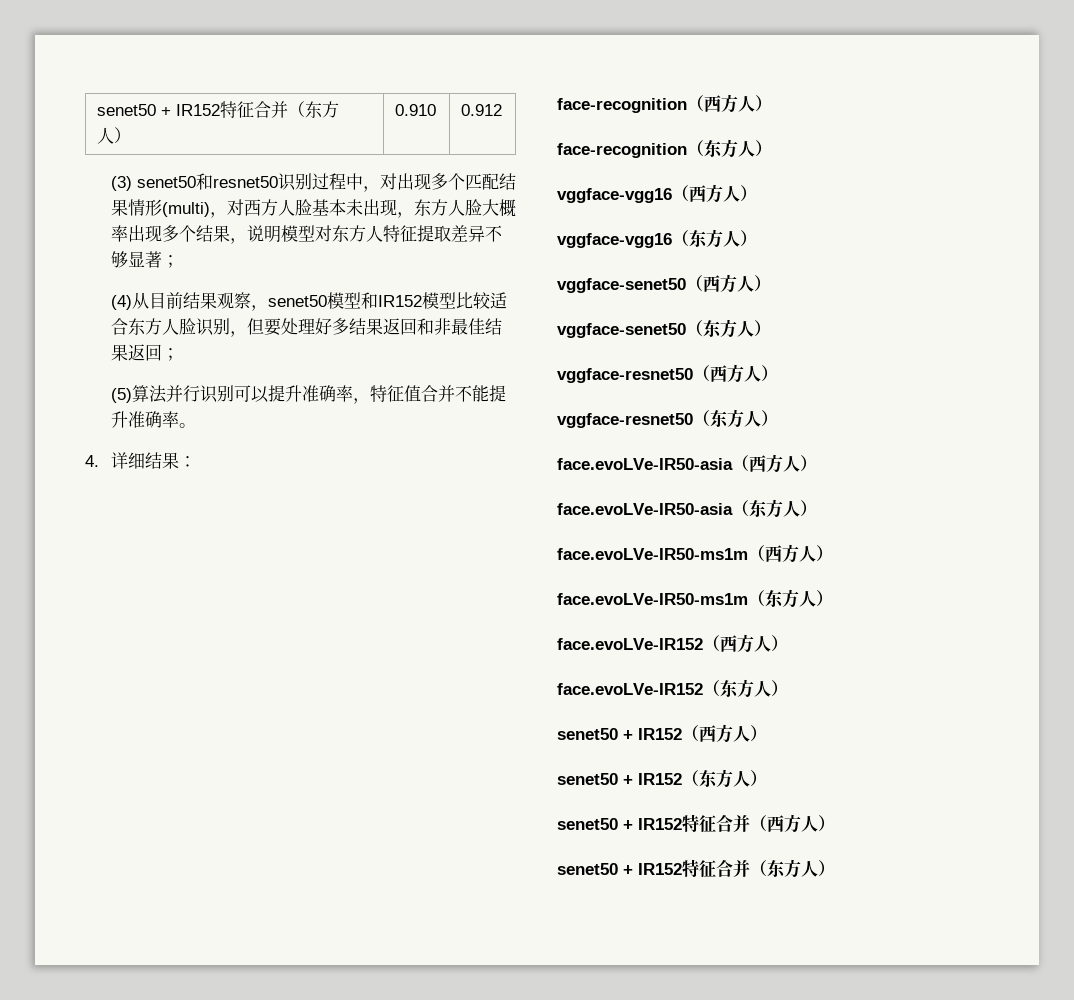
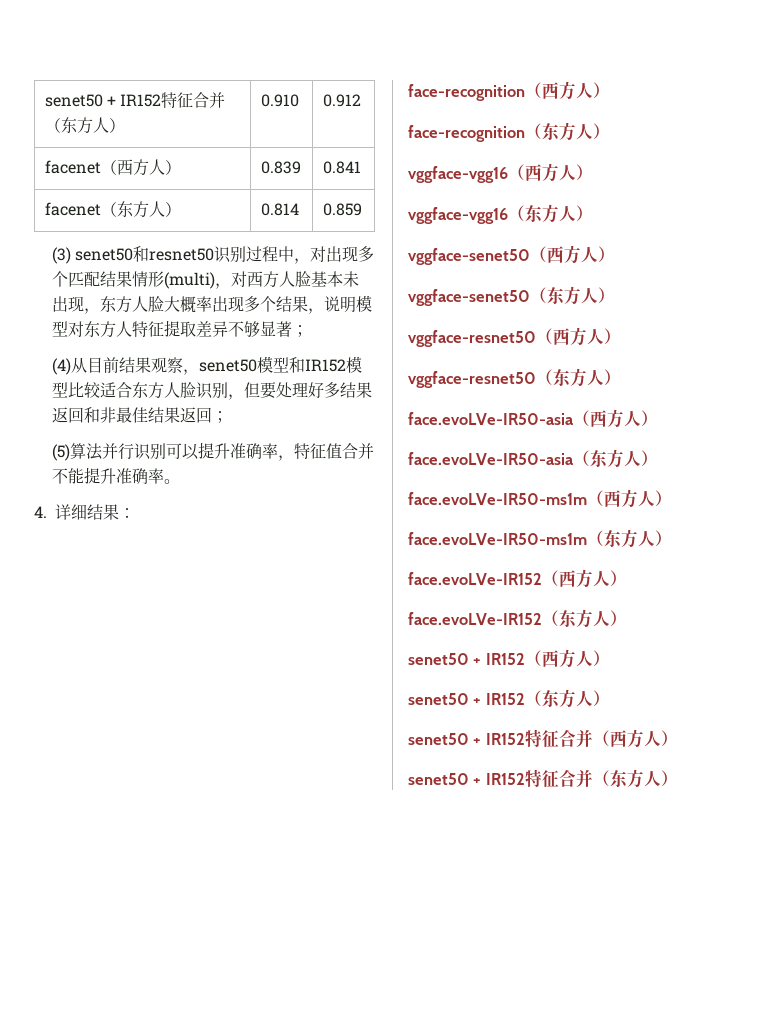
+ facenet（西方人） | 0.839 | 0.841
+ facenet（东方人） | 0.814 | 0.859

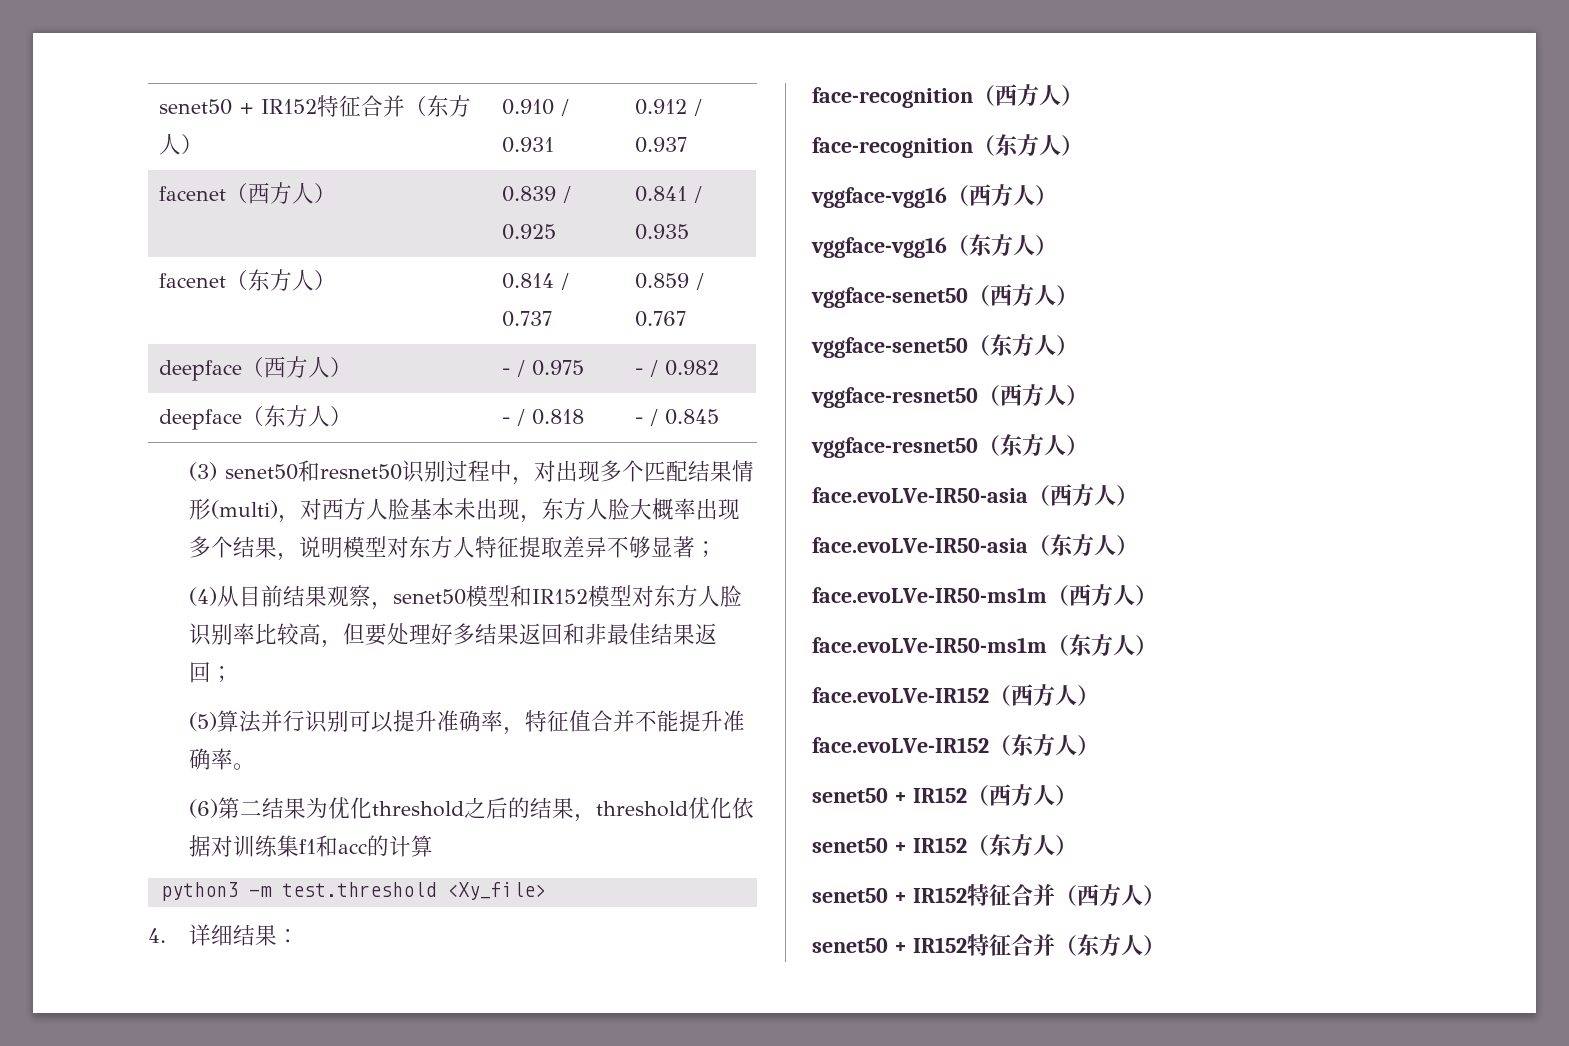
- senet50 + IR152特征合并（东方人） | 0.910 | 0.912
+ senet50 + IR152特征合并（东方人） | 0.910 / 0.931 | 0.912 / 0.937
- facenet（西方人） | 0.839 | 0.841
+ facenet（西方人） | 0.839 / 0.925 | 0.841 / 0.935
- facenet（东方人） | 0.814 | 0.859
+ facenet（东方人） | 0.814 / 0.737 | 0.859 / 0.767
+ deepface（西方人） | - / 0.975 | - / 0.982
+ deepface（东方人） | - / 0.818 | - / 0.845
- (4)从目前结果观察，senet50模型和IR152模型比较适合东方人脸识别，但要处理好多结果返回和非最佳结果返回；
+ (4)从目前结果观察，senet50模型和IR152模型对东方人脸识别率比较高，但要处理好多结果返回和非最佳结果返回；
+ (6)第二结果为优化threshold之后的结果，threshold优化依据对训练集f1和acc的计算
+ python3 -m test.threshold <Xy_file>

